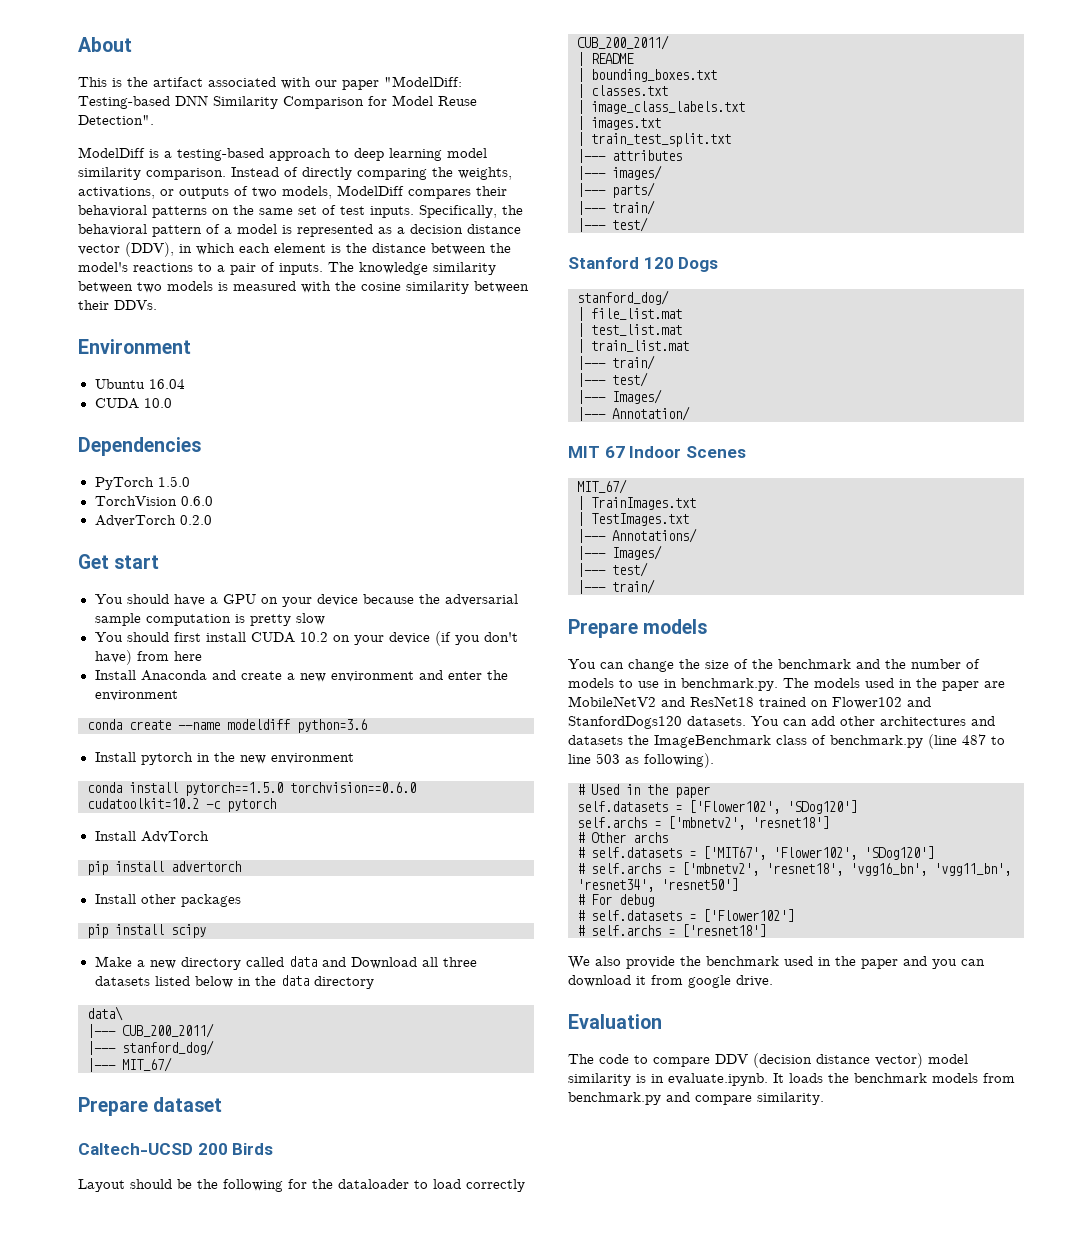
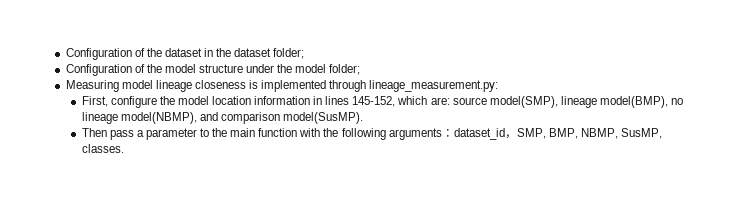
- About
- This is the artifact associated with our paper "ModelDiff: Testing-based DNN Similarity Comparison for Model Reuse Detection".
- ModelDiff is a testing-based approach to deep learning model similarity comparison. Instead of directly comparing the weights, activations, or outputs of two models, ModelDiff compares their behavioral patterns on the same set of test inputs. Specifically, the behavioral pattern of a model is represented as a decision distance vector (DDV), in which each element is the distance between the model's reactions to a pair of inputs. The knowledge similarity between two models is measured with the cosine similarity between their DDVs.
- Environment
- Ubuntu 16.04
- CUDA 10.0
- Dependencies
- PyTorch 1.5.0
- TorchVision 0.6.0
- AdverTorch 0.2.0
- Get start
- You should have a GPU on your device because the adversarial sample computation is pretty slow
- You should first install CUDA 10.2 on your device (if you don't have) from here
- Install Anaconda and create a new environment and enter the environment
- conda create --name modeldiff python=3.6
- Install pytorch in the new environment
- conda install pytorch==1.5.0 torchvision==0.6.0 cudatoolkit=10.2 -c pytorch
- Install AdvTorch
- pip install advertorch
- Install other packages
- pip install scipy
- Make a new directory called data and Download all three datasets listed below in the data directory
- data\
- |--- CUB_200_2011/
- |--- stanford_dog/
- |--- MIT_67/
- Prepare dataset
- Caltech-UCSD 200 Birds
- Layout should be the following for the dataloader to load correctly
- CUB_200_2011/
- | README
- | bounding_boxes.txt
- | classes.txt
- | image_class_labels.txt
- | images.txt
- | train_test_split.txt
- |--- attributes
- |--- images/
- |--- parts/
- |--- train/
- |--- test/
- Stanford 120 Dogs
- stanford_dog/
- | file_list.mat
- | test_list.mat
- | train_list.mat
- |--- train/
- |--- test/
- |--- Images/
- |--- Annotation/
- MIT 67 Indoor Scenes
- MIT_67/
- | TrainImages.txt
- | TestImages.txt
- |--- Annotations/
- |--- Images/
- |--- test/
- |--- train/
- Prepare models
- You can change the size of the benchmark and the number of models to use in benchmark.py. The models used in the paper are MobileNetV2 and ResNet18 trained on Flower102 and StanfordDogs120 datasets. You can add other architectures and datasets the ImageBenchmark class of benchmark.py (line 487 to line 503 as following).
- # Used in the paper
- self.datasets = ['Flower102', 'SDog120']
- self.archs = ['mbnetv2', 'resnet18']
- # Other archs
- # self.datasets = ['MIT67', 'Flower102', 'SDog120']
- # self.archs = ['mbnetv2', 'resnet18', 'vgg16_bn', 'vgg11_bn', 'resnet34', 'resnet50']
- # For debug
- # self.datasets = ['Flower102']
- # self.archs = ['resnet18']
- We also provide the benchmark used in the paper and you can download it from google drive.
- Evaluation
- The code to compare DDV (decision distance vector) model similarity is in evaluate.ipynb. It loads the benchmark models from benchmark.py and compare similarity.
+ Configuration of the dataset in the dataset folder;
+ Configuration of the model structure under the model folder;
+ Measuring model lineage closeness is implemented through lineage_measurement.py:
+ First, configure the model location information in lines 145-152, which are: source model(SMP), lineage model(BMP), no lineage model(NBMP), and comparison model(SusMP).
+ Then pass a parameter to the main function with the following arguments：dataset_id，SMP, BMP, NBMP, SusMP, classes.

